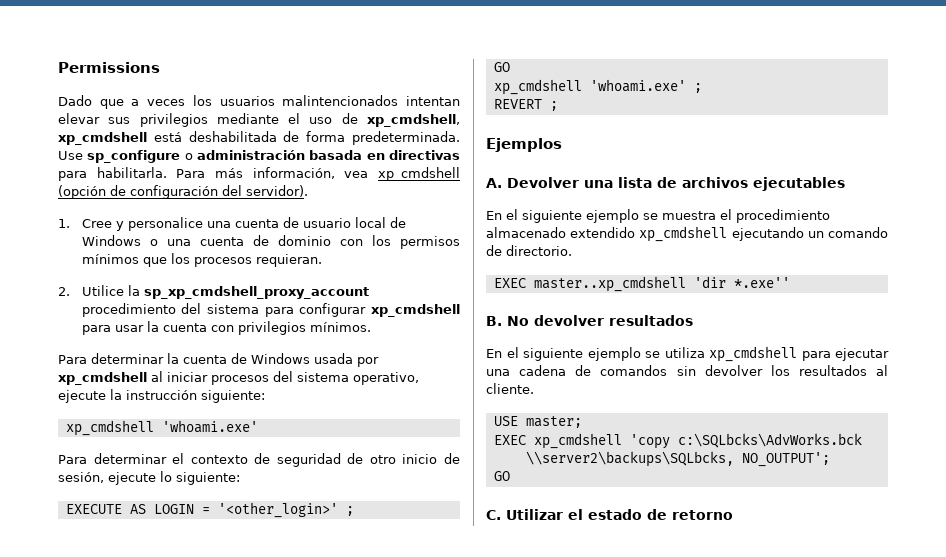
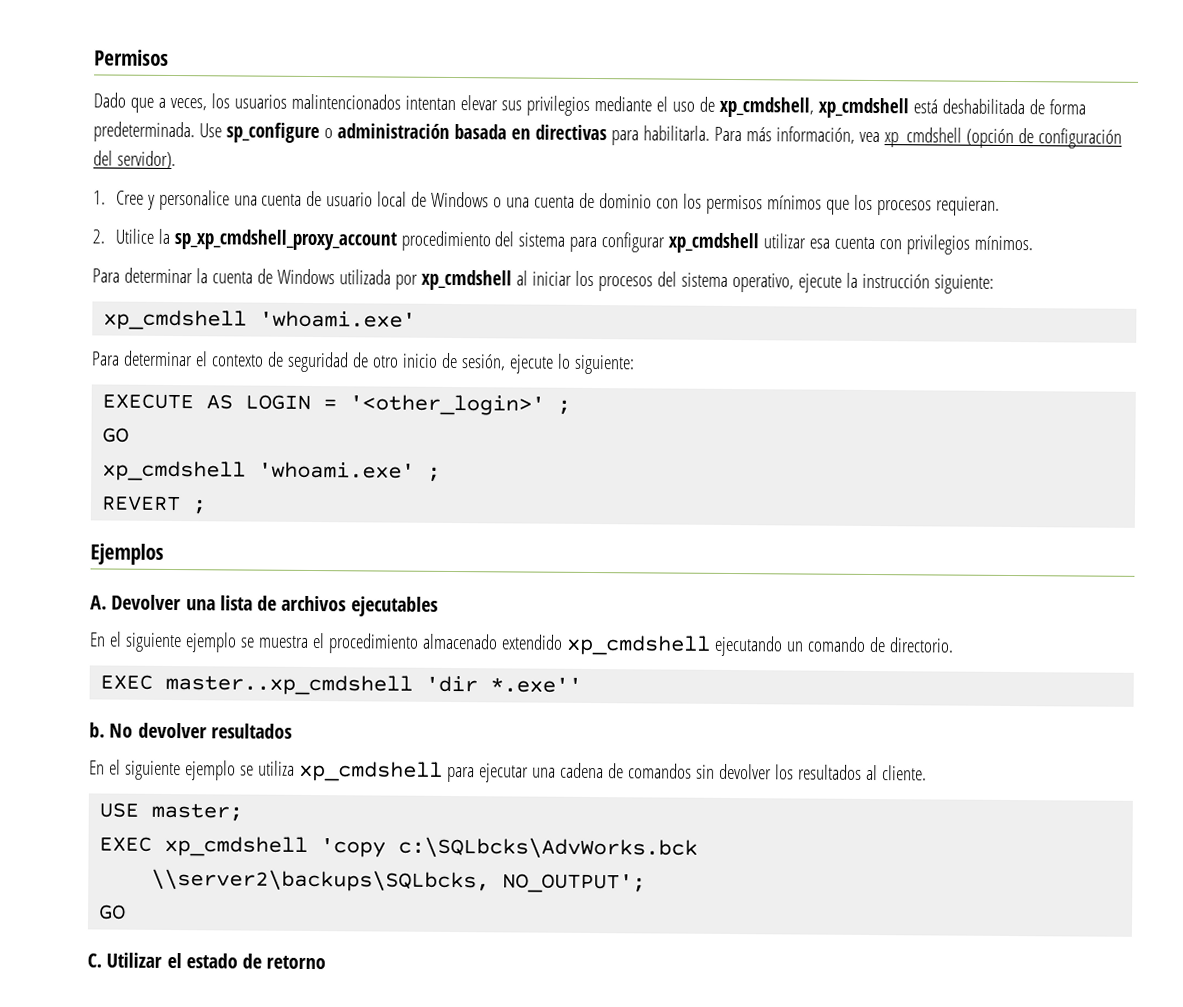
- Permissions
+ Permisos
- Dado que a veces los usuarios malintencionados intentan elevar sus privilegios mediante el uso de xp_cmdshell, xp_cmdshell está deshabilitada de forma predeterminada.
+ Dado que a veces, los usuarios malintencionados intentan elevar sus privilegios mediante el uso de xp_cmdshell, xp_cmdshell está deshabilitada de forma predeterminada.
- 2. Utilice la sp_xp_cmdshell_proxy_account procedimiento del sistema para configurar xp_cmdshell para usar la cuenta con privilegios mínimos.
+ 2. Utilice la sp_xp_cmdshell_proxy_account procedimiento del sistema para configurar xp_cmdshell utilizar esa cuenta con privilegios mínimos.
- Para determinar la cuenta de Windows usada por xp_cmdshell al iniciar procesos del sistema operativo, ejecute la instrucción siguiente:
+ Para determinar la cuenta de Windows utilizada por xp_cmdshell al iniciar los procesos del sistema operativo, ejecute la instrucción siguiente:
- B. No devolver resultados
+ b. No devolver resultados

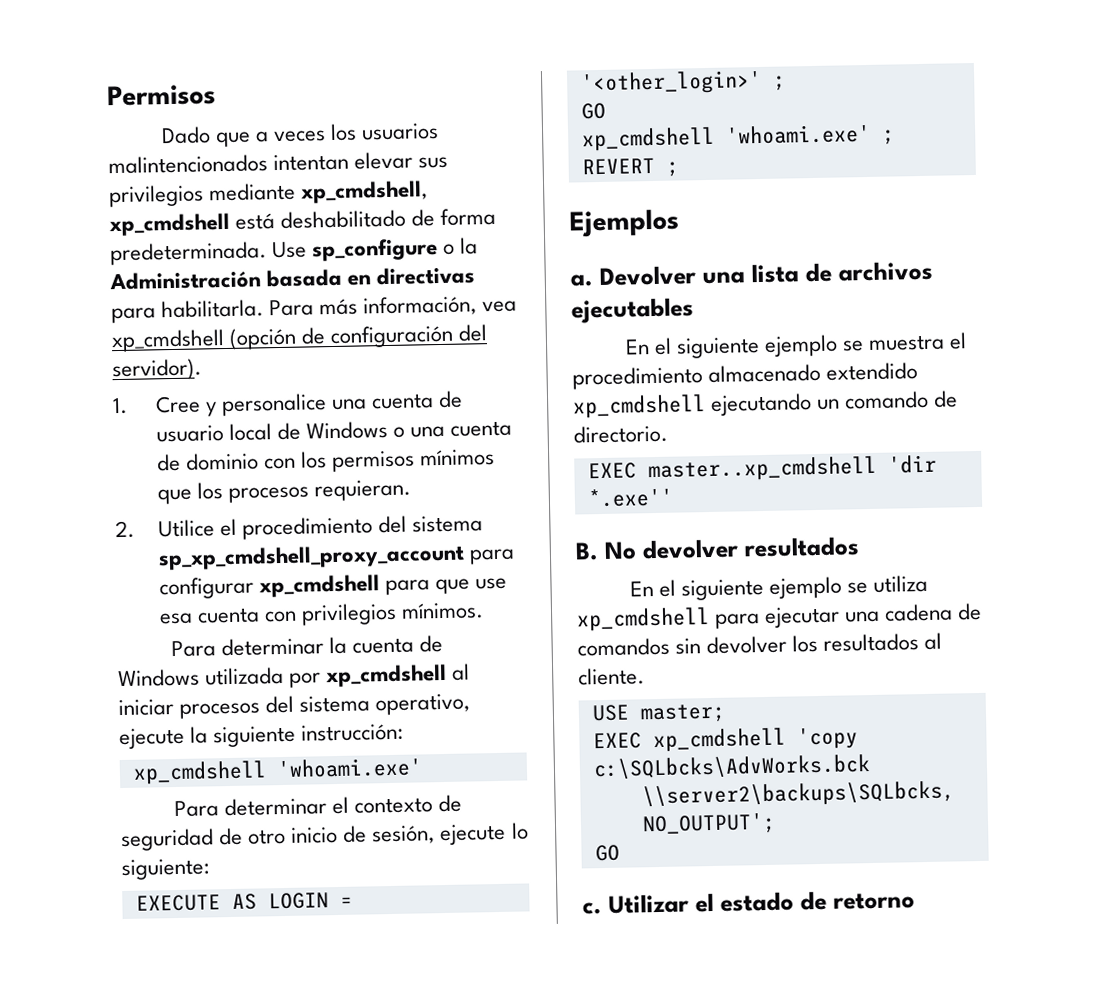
- Dado que a veces, los usuarios malintencionados intentan elevar sus privilegios mediante el uso de xp_cmdshell, xp_cmdshell está deshabilitada de forma predeterminada.
+ Dado que a veces los usuarios malintencionados intentan elevar sus privilegios mediante xp_cmdshell, xp_cmdshell está deshabilitado de forma predeterminada.
- Use sp_configure o administración basada en directivas para habilitarla.
+ Use sp_configure o la Administración basada en directivas para habilitarla.
- 2. Utilice la sp_xp_cmdshell_proxy_account procedimiento del sistema para configurar xp_cmdshell utilizar esa cuenta con privilegios mínimos.
+ 2. Utilice el procedimiento del sistema sp_xp_cmdshell_proxy_account para configurar xp_cmdshell para que use esa cuenta con privilegios mínimos.
- Para determinar la cuenta de Windows utilizada por xp_cmdshell al iniciar los procesos del sistema operativo, ejecute la instrucción siguiente:
+ Para determinar la cuenta de Windows utilizada por xp_cmdshell al iniciar procesos del sistema operativo, ejecute la siguiente instrucción:
- A. Devolver una lista de archivos ejecutables
+ a. Devolver una lista de archivos ejecutables
- b. No devolver resultados
+ B. No devolver resultados
- C. Utilizar el estado de retorno
+ c. Utilizar el estado de retorno

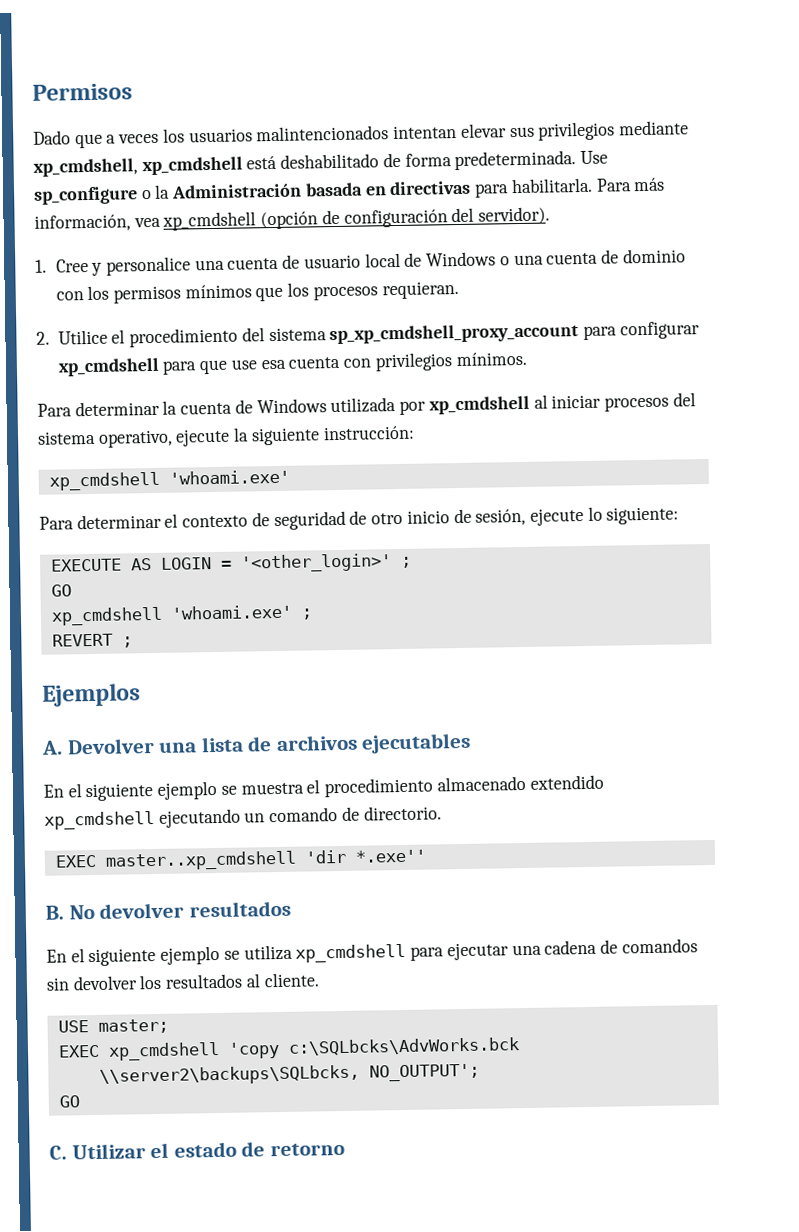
- a. Devolver una lista de archivos ejecutables
+ A. Devolver una lista de archivos ejecutables
- c. Utilizar el estado de retorno
+ C. Utilizar el estado de retorno

